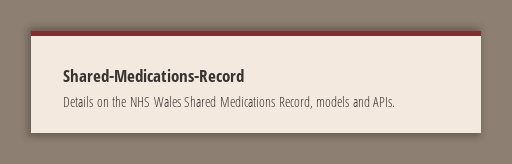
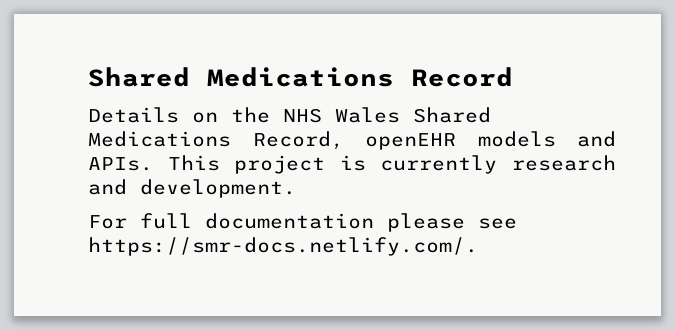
- Shared-Medications-Record
+ Shared Medications Record
- Details on the NHS Wales Shared Medications Record, models and APIs.
+ Details on the NHS Wales Shared Medications Record, openEHR models and APIs.
+ This project is currently research and development.
+ For full documentation please see https://smr-docs.netlify.com/.

